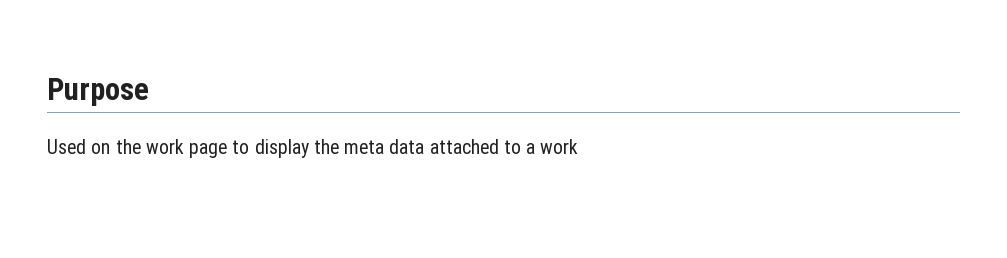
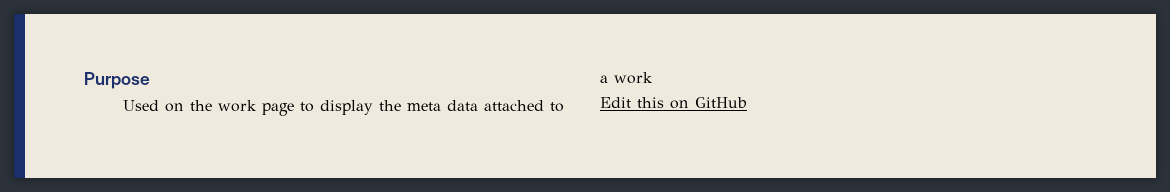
+ Edit this on GitHub

